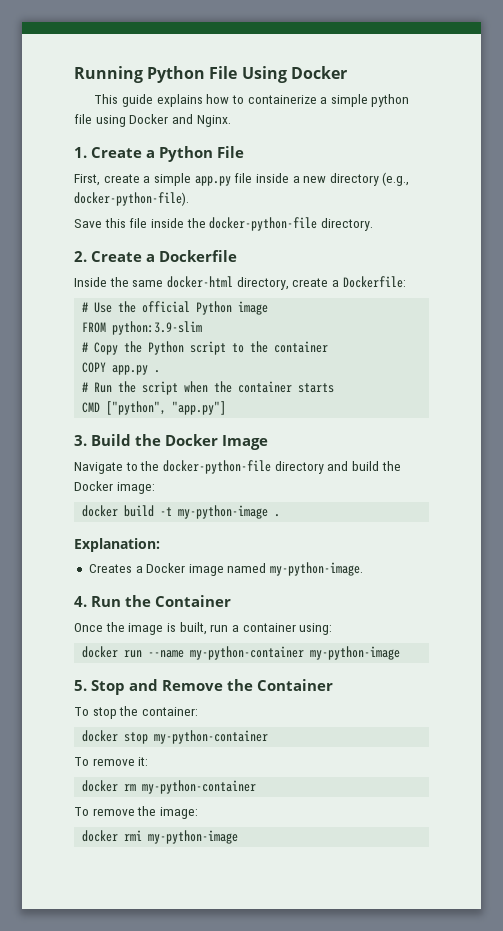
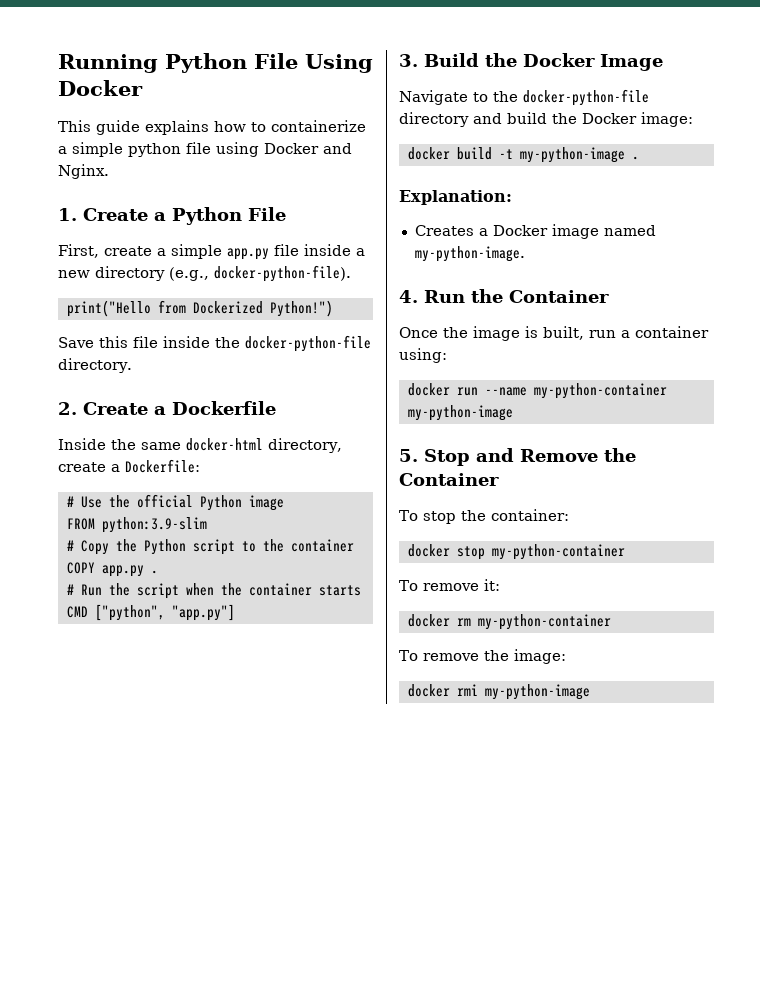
+ print("Hello from Dockerized Python!")

